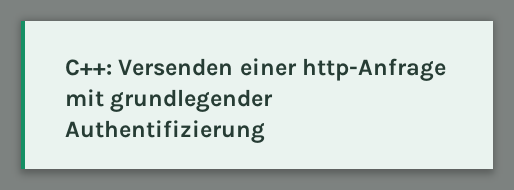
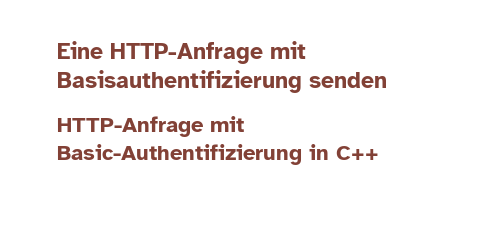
- C++: Versenden einer http-Anfrage mit grundlegender Authentifizierung
+ Eine HTTP-Anfrage mit Basisauthentifizierung senden
+ HTTP-Anfrage mit Basic-Authentifizierung in C++

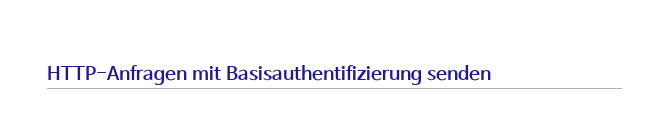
- Eine HTTP-Anfrage mit Basisauthentifizierung senden
+ HTTP-Anfragen mit Basisauthentifizierung senden
- HTTP-Anfrage mit Basic-Authentifizierung in C++

